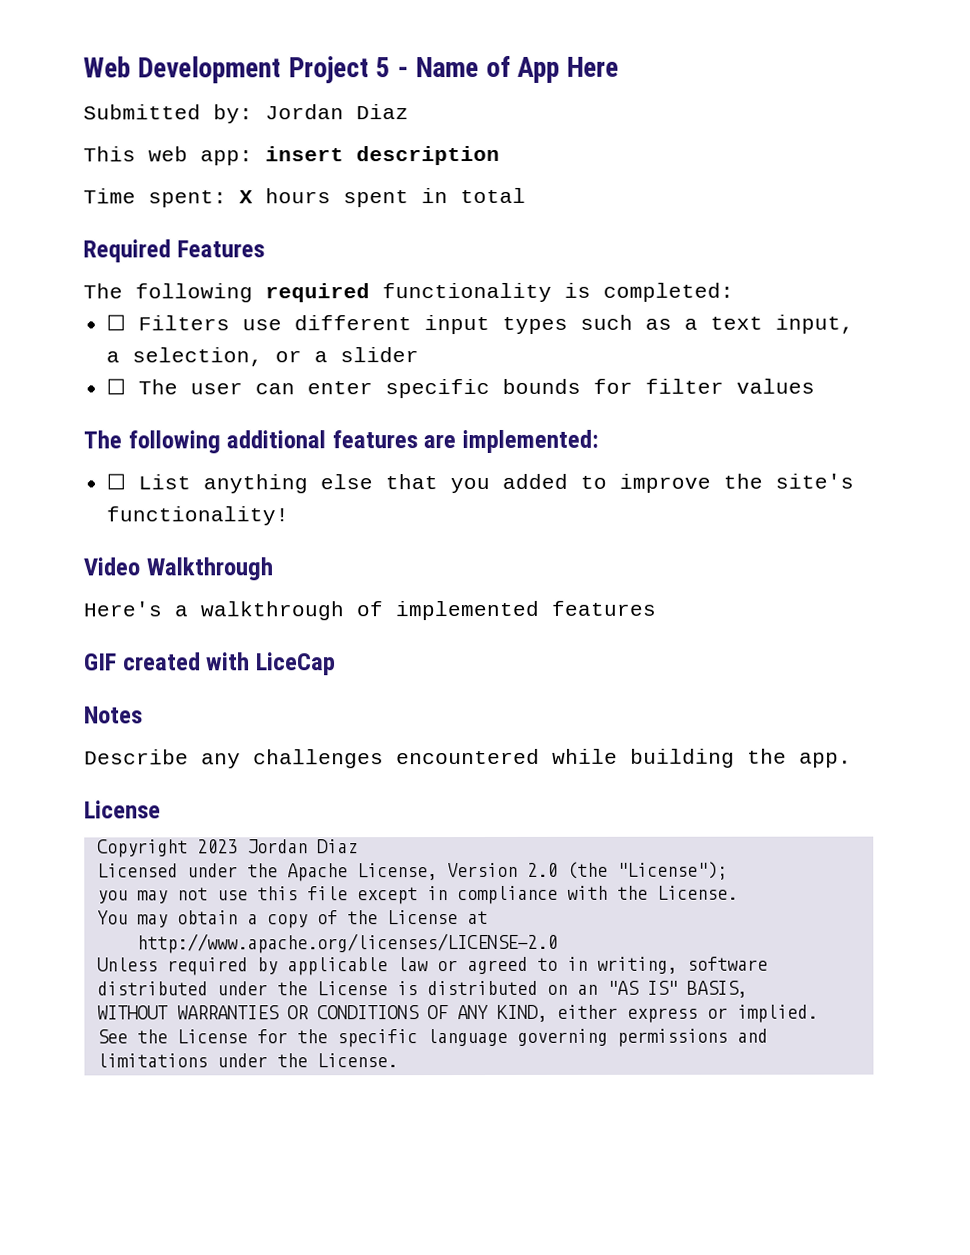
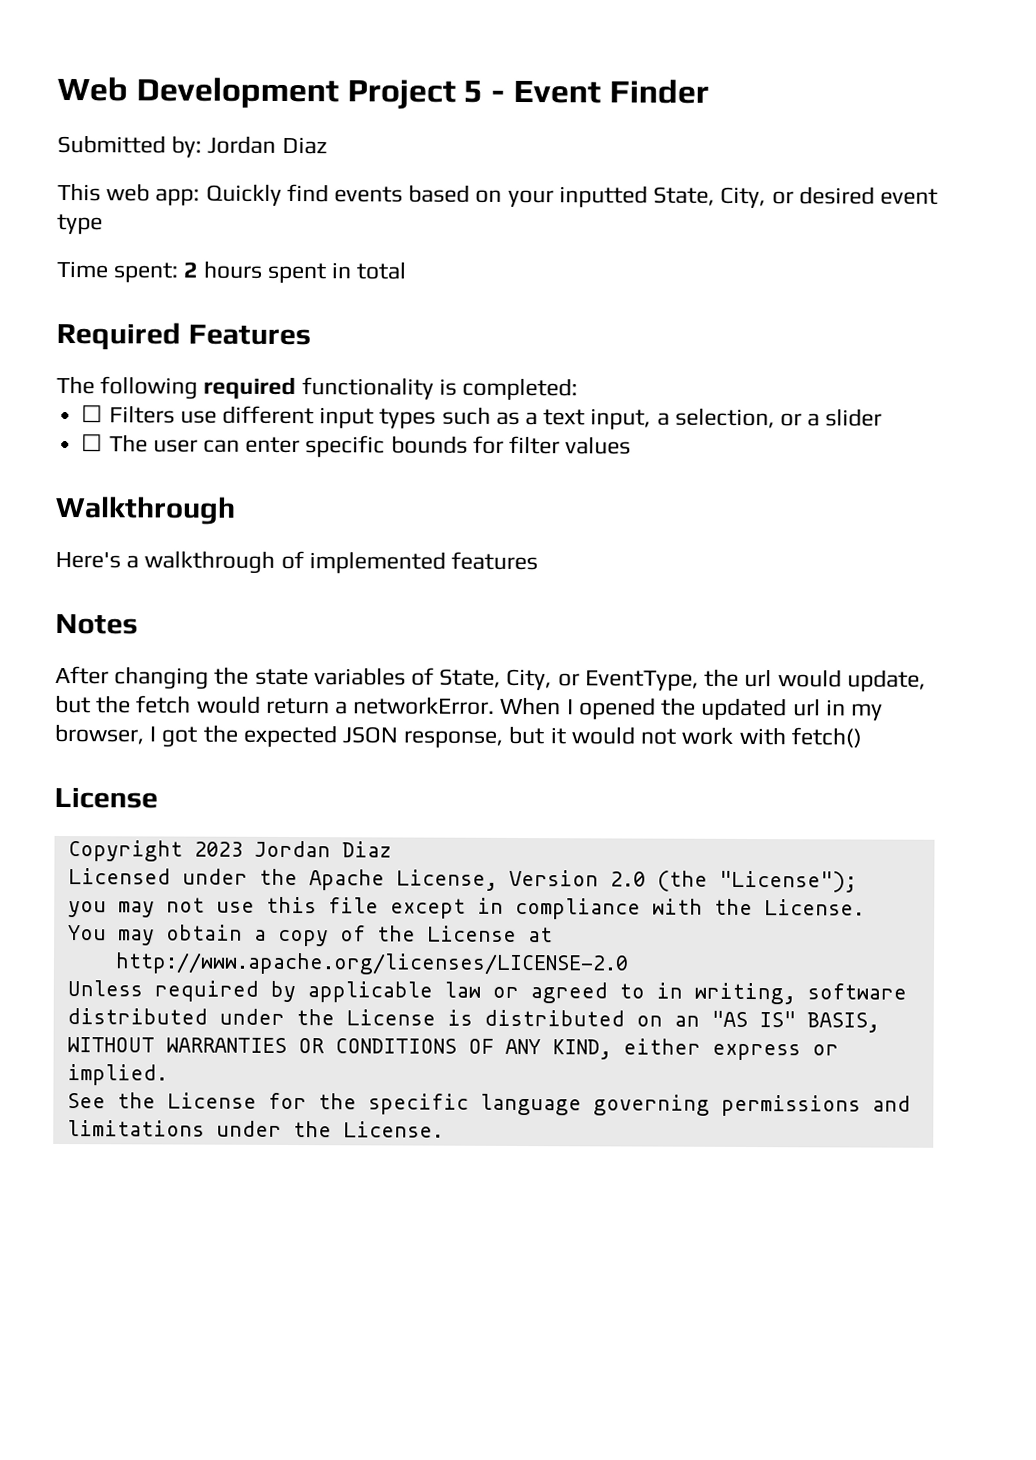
- Web Development Project 5 - Name of App Here
+ Web Development Project 5 - Event Finder
- This web app: insert description
+ This web app: Quickly find events based on your inputted State, City, or desired event type
- Time spent: X hours spent in total
+ Time spent: 2 hours spent in total
- The following additional features are implemented:
- ☐ List anything else that you added to improve the site's functionality!
- Video Walkthrough
+ Walkthrough
- GIF created with LiceCap
  Notes
- Describe any challenges encountered while building the app.
+ After changing the state variables of State, City, or EventType, the url would update, but the fetch would return a networkError. When I opened the updated url in my browser, I got the expected JSON response, but it would not work with fetch()

